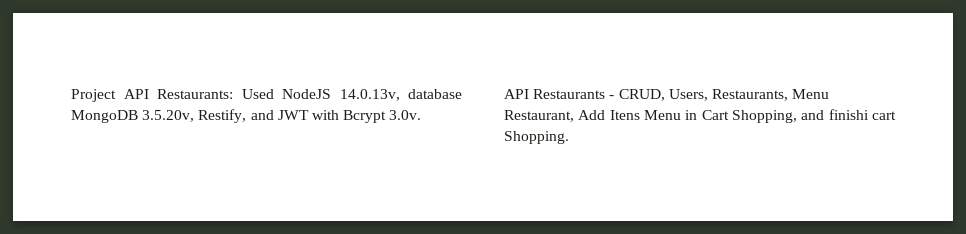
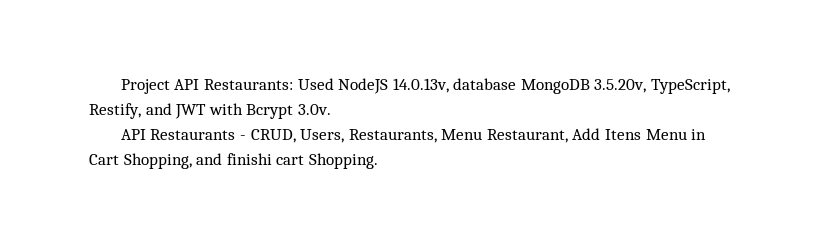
- Project API Restaurants: Used NodeJS 14.0.13v, database MongoDB 3.5.20v, Restify, and JWT with Bcrypt 3.0v.
+ Project API Restaurants: Used NodeJS 14.0.13v, database MongoDB 3.5.20v, TypeScript, Restify, and JWT with Bcrypt 3.0v.

